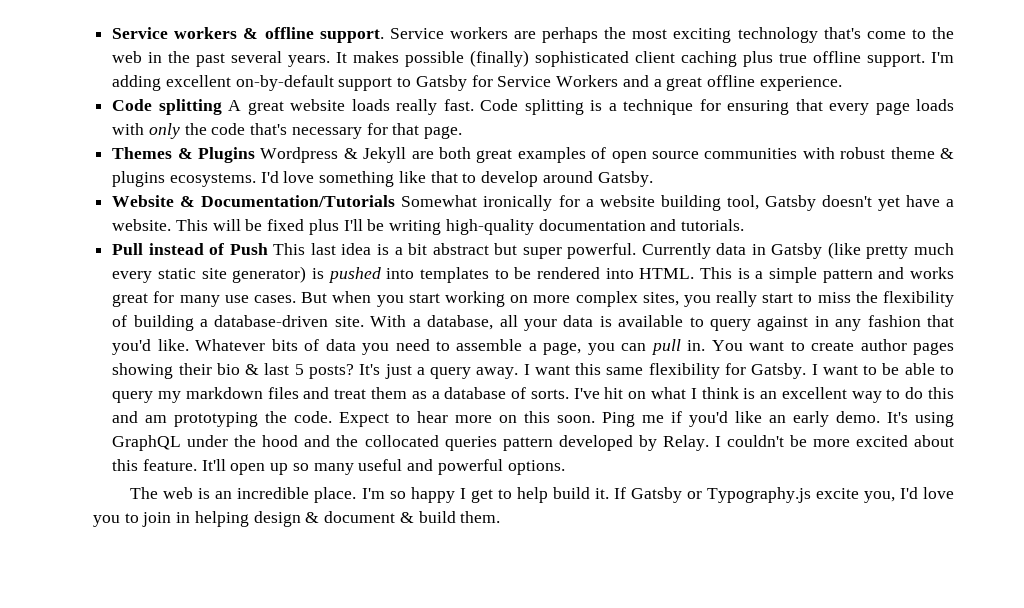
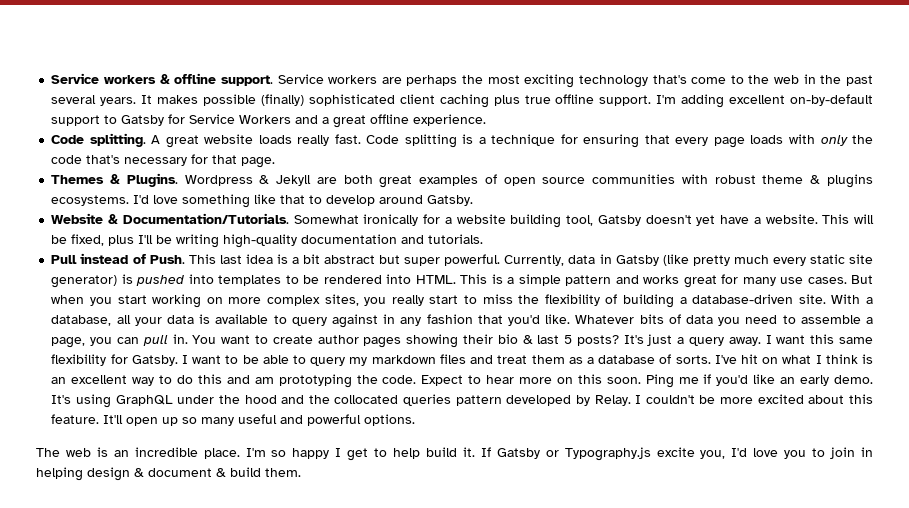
- Code splitting A great website loads really fast.
+ Code splitting. A great website loads really fast.
- Themes & Plugins Wordpress & Jekyll are both great examples of open source communities with robust theme & plugins ecosystems.
+ Themes & Plugins. Wordpress & Jekyll are both great examples of open source communities with robust theme & plugins ecosystems.
- Website & Documentation/Tutorials Somewhat ironically for a website building tool, Gatsby doesn't yet have a website.
+ Website & Documentation/Tutorials. Somewhat ironically for a website building tool, Gatsby doesn't yet have a website.
- This will be fixed plus I'll be writing high-quality documentation and tutorials.
+ This will be fixed, plus I'll be writing high-quality documentation and tutorials.
- Pull instead of Push This last idea is a bit abstract but super powerful.
+ Pull instead of Push. This last idea is a bit abstract but super powerful.
- Currently data in Gatsby (like pretty much every static site generator) is pushed into templates to be rendered into HTML.
+ Currently, data in Gatsby (like pretty much every static site generator) is pushed into templates to be rendered into HTML.

